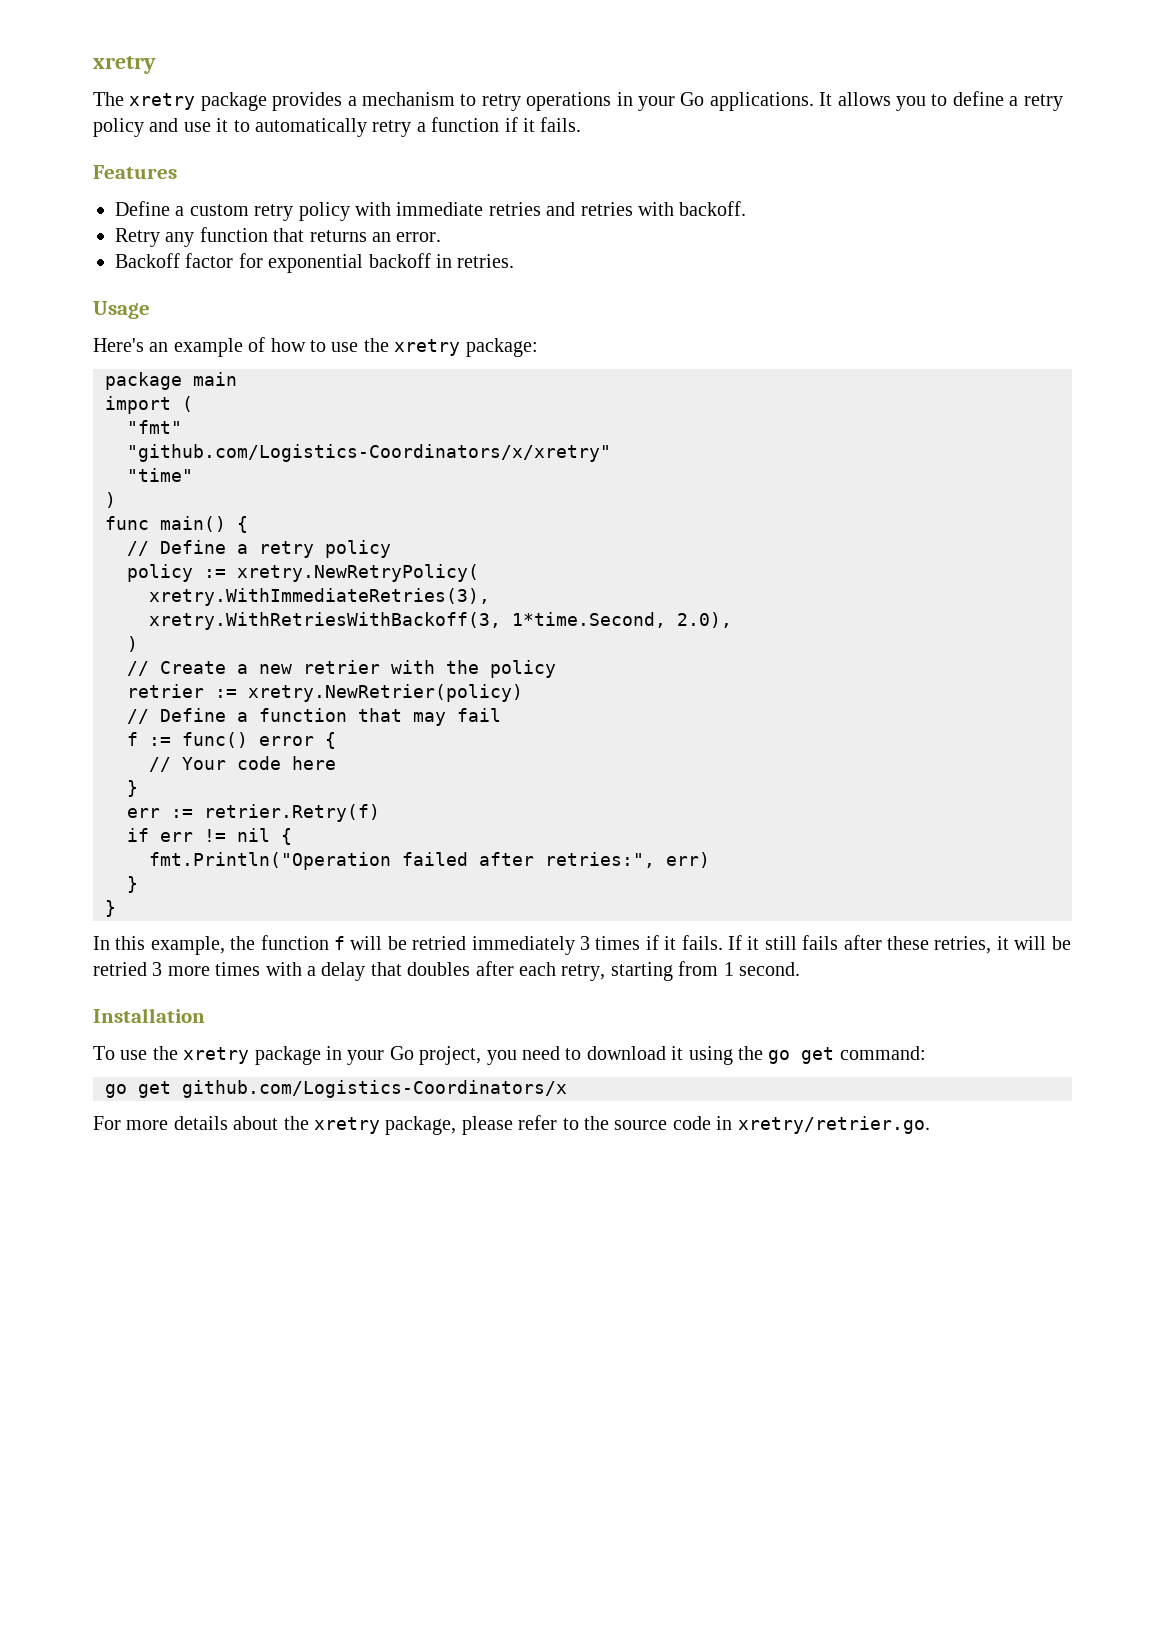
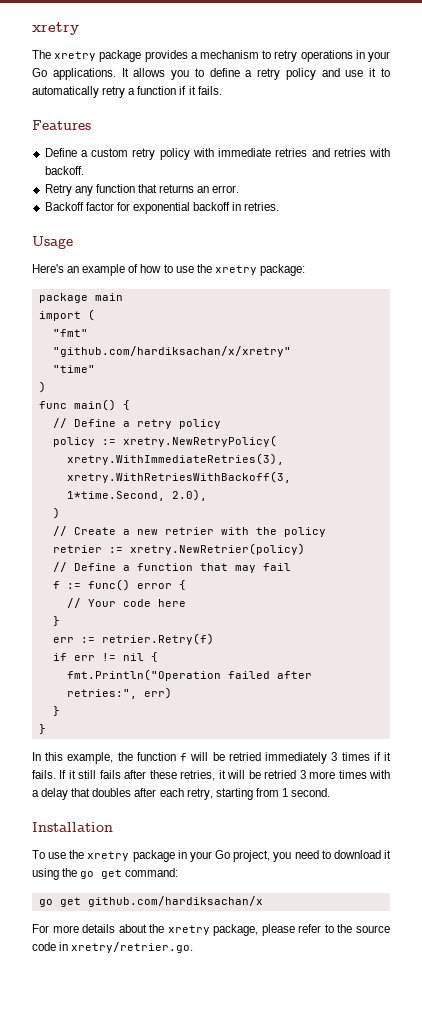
- "github.com/Logistics-Coordinators/x/xretry"
+ "github.com/hardiksachan/x/xretry"
- go get github.com/Logistics-Coordinators/x
+ go get github.com/hardiksachan/x

